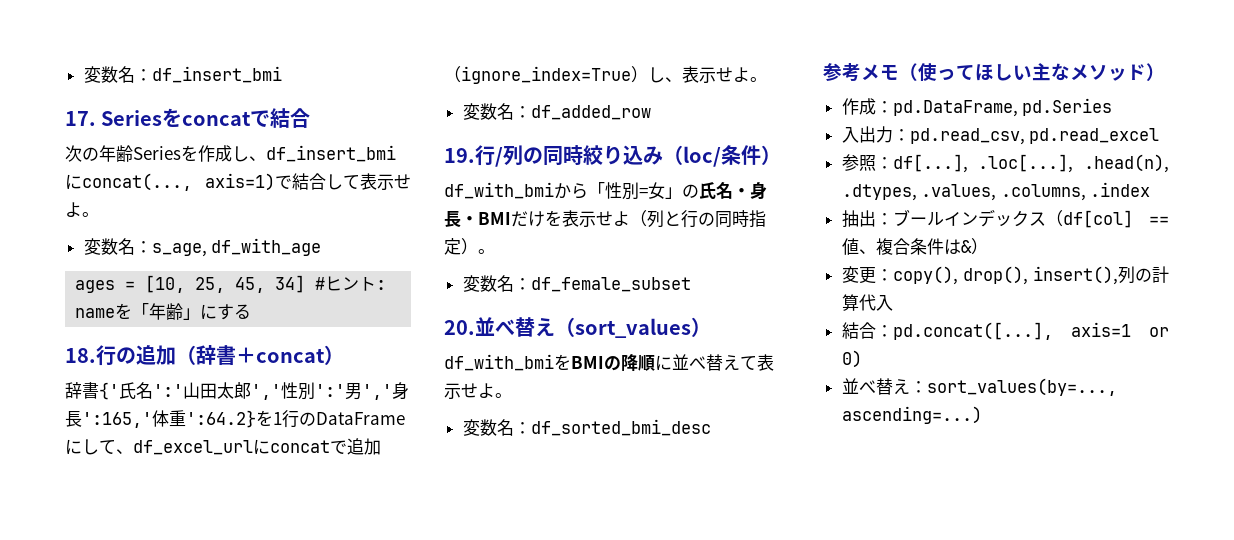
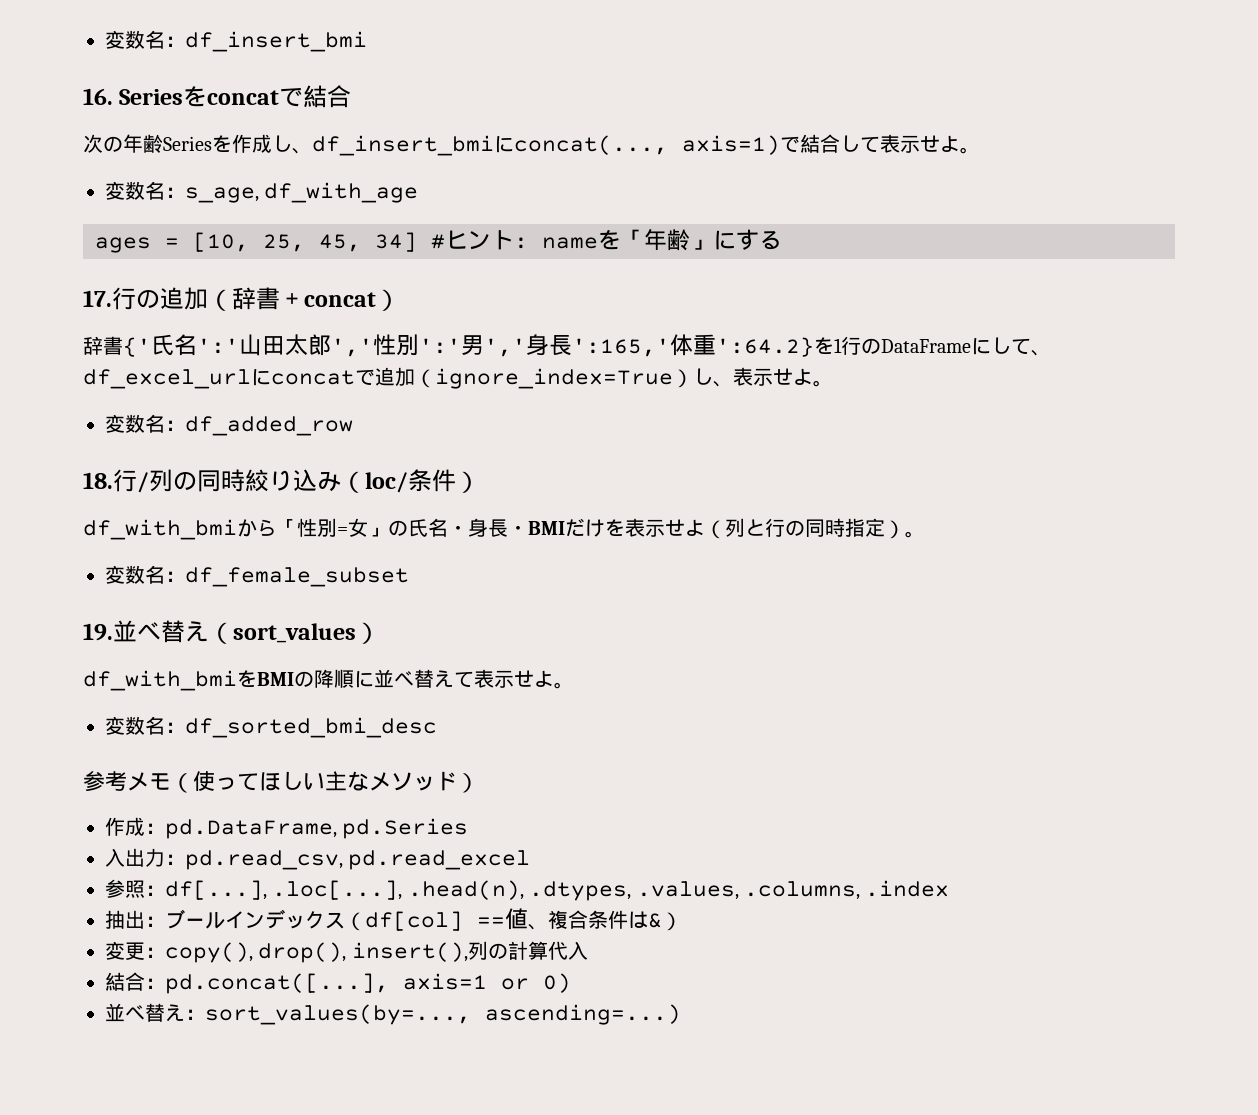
- 17. Seriesをconcatで結合
+ 16. Seriesをconcatで結合
- 18.行の追加（辞書＋concat）
+ 17.行の追加（辞書＋concat）
- 19.行/列の同時絞り込み（loc/条件）
+ 18.行/列の同時絞り込み（loc/条件）
- 20.並べ替え（sort_values）
+ 19.並べ替え（sort_values）

